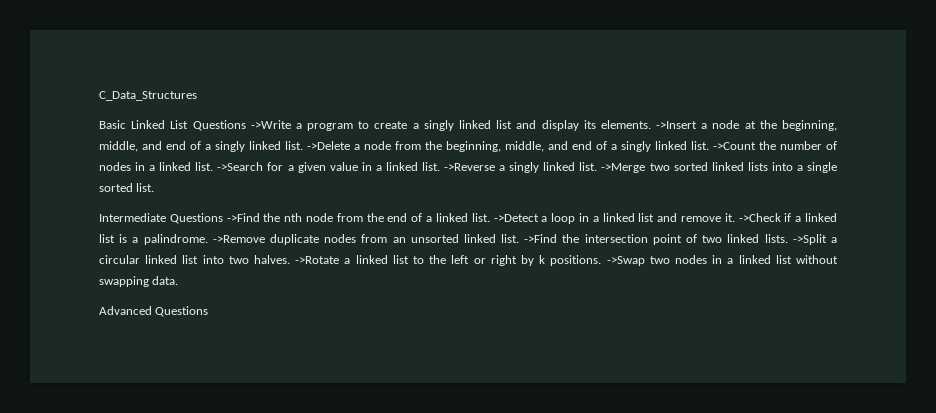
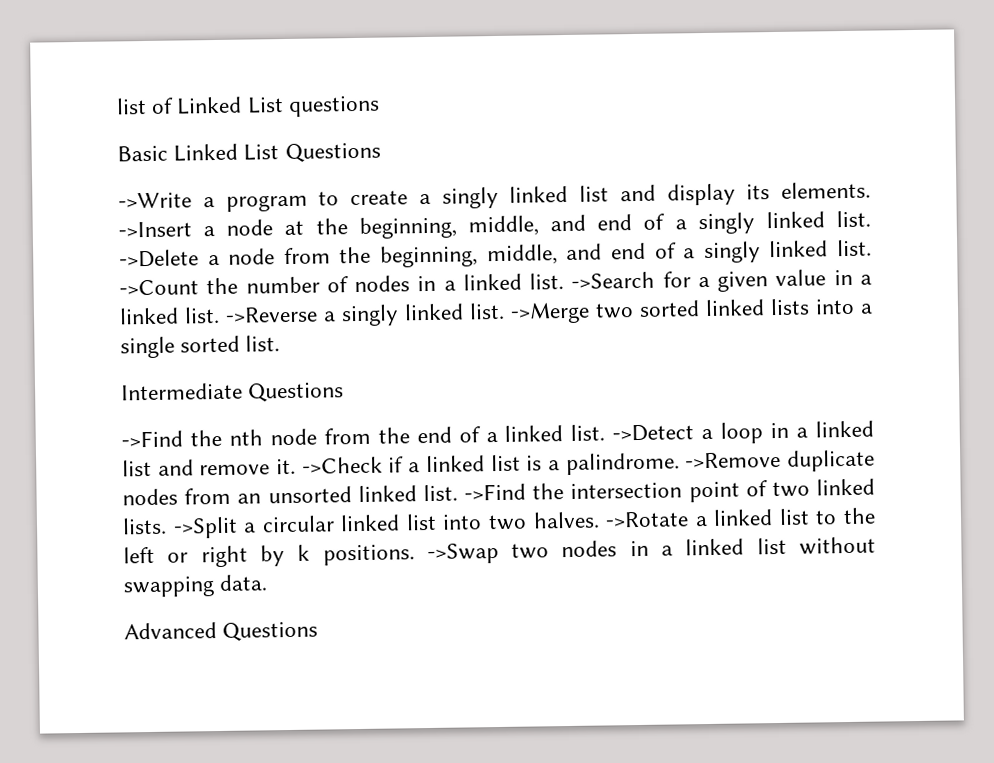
- C_Data_Structures
+ list of Linked List questions
- Basic Linked List Questions ->Write a program to create a singly linked list and display its elements.
+ Basic Linked List Questions
+ ->Write a program to create a singly linked list and display its elements.
- Intermediate Questions ->Find the nth node from the end of a linked list.
+ Intermediate Questions
+ ->Find the nth node from the end of a linked list.

